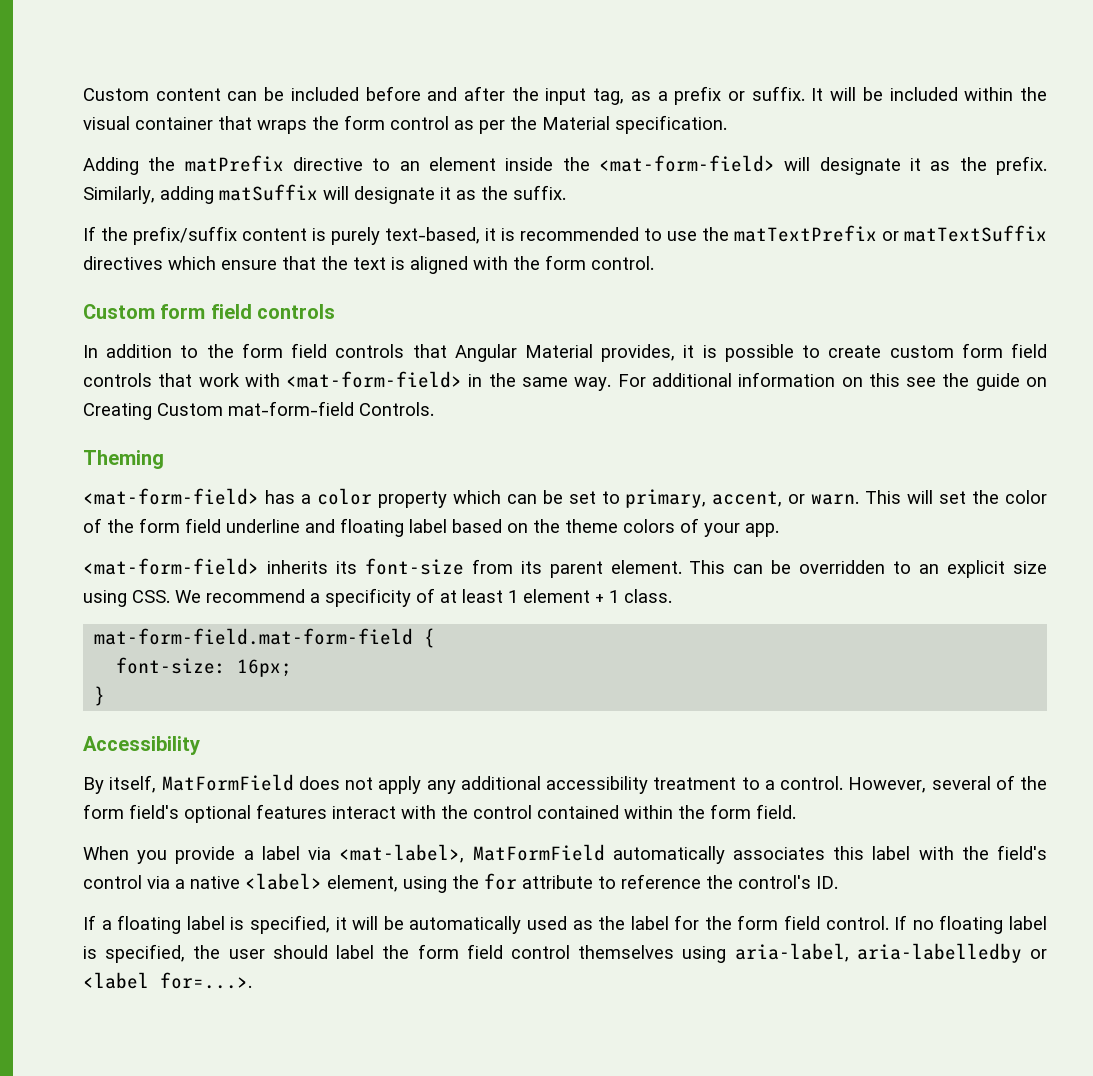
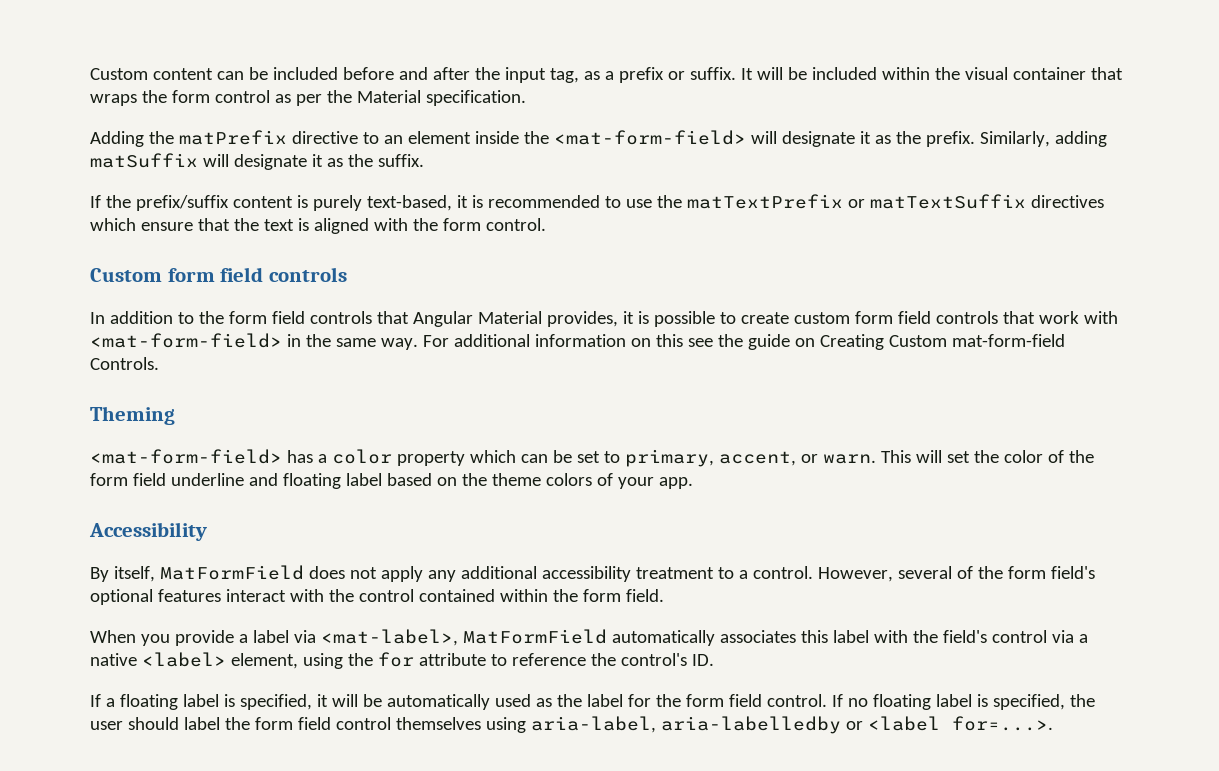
- <mat-form-field> inherits its font-size from its parent element. This can be overridden to an explicit size using CSS. We recommend a specificity of at least 1 element + 1 class.
- mat-form-field.mat-form-field {
- font-size: 16px;
- }

